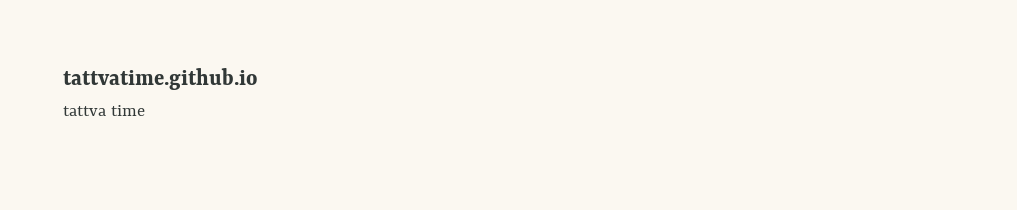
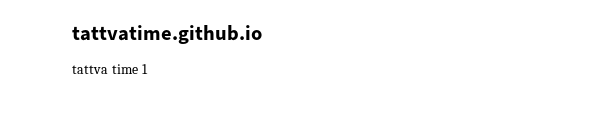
- tattva time
+ tattva time 1

